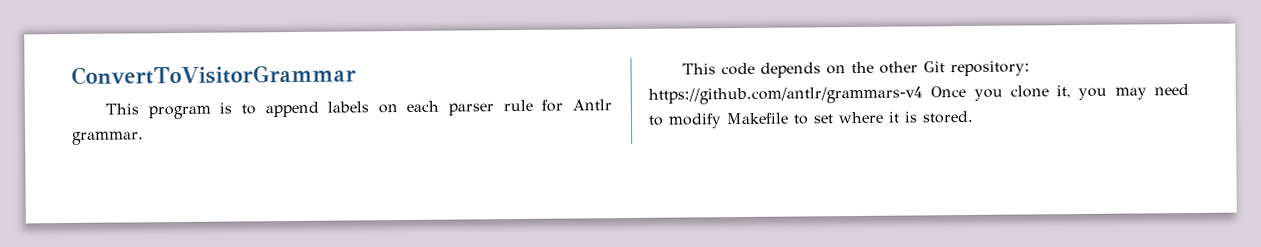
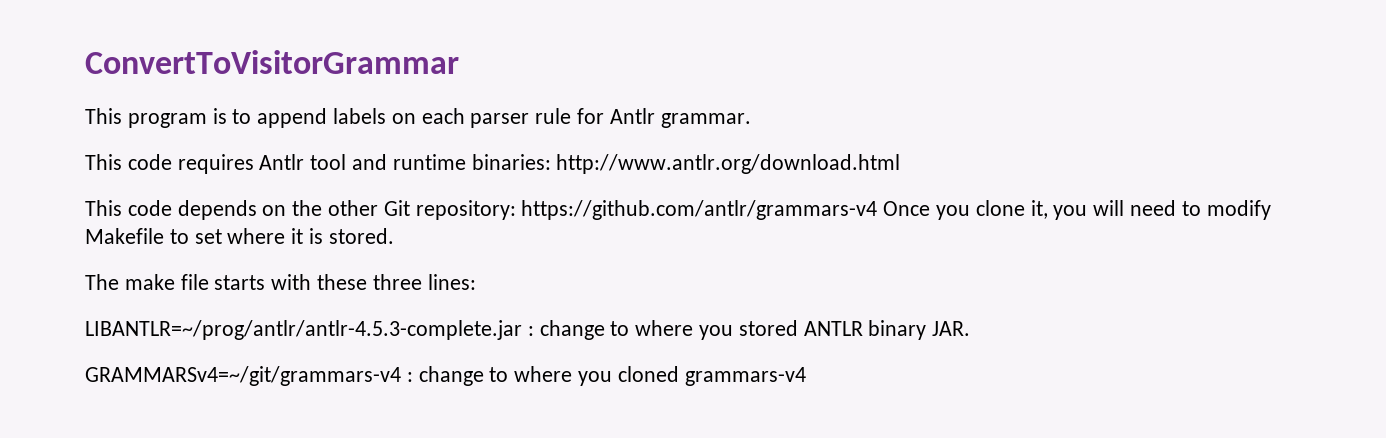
+ This code requires Antlr tool and runtime binaries: http://www.antlr.org/download.html
- This code depends on the other Git repository: https://github.com/antlr/grammars-v4 Once you clone it, you may need to modify Makefile to set where it is stored.
+ This code depends on the other Git repository: https://github.com/antlr/grammars-v4 Once you clone it, you will need to modify Makefile to set where it is stored.
+ The make file starts with these three lines:
+ LIBANTLR=~/prog/antlr/antlr-4.5.3-complete.jar : change to where you stored ANTLR binary JAR.
+ GRAMMARSv4=~/git/grammars-v4 : change to where you cloned grammars-v4

